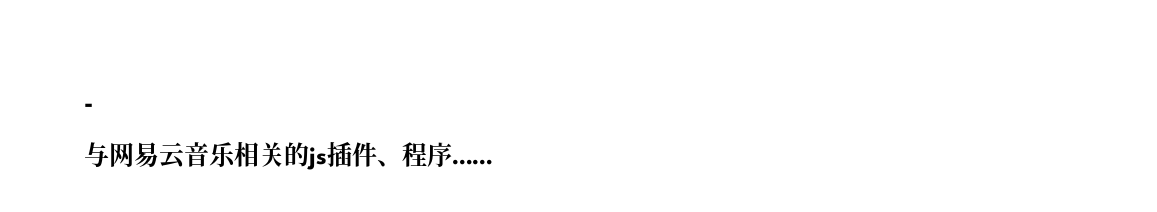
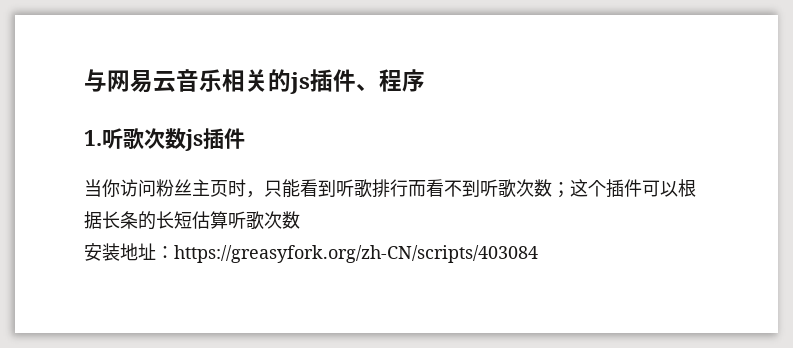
- -
- 与网易云音乐相关的js插件、程序……
+ 与网易云音乐相关的js插件、程序
+ 1.听歌次数js插件
+ 当你访问粉丝主页时，只能看到听歌排行而看不到听歌次数；这个插件可以根据长条的长短估算听歌次数
+ 安装地址：https://greasyfork.org/zh-CN/scripts/403084

